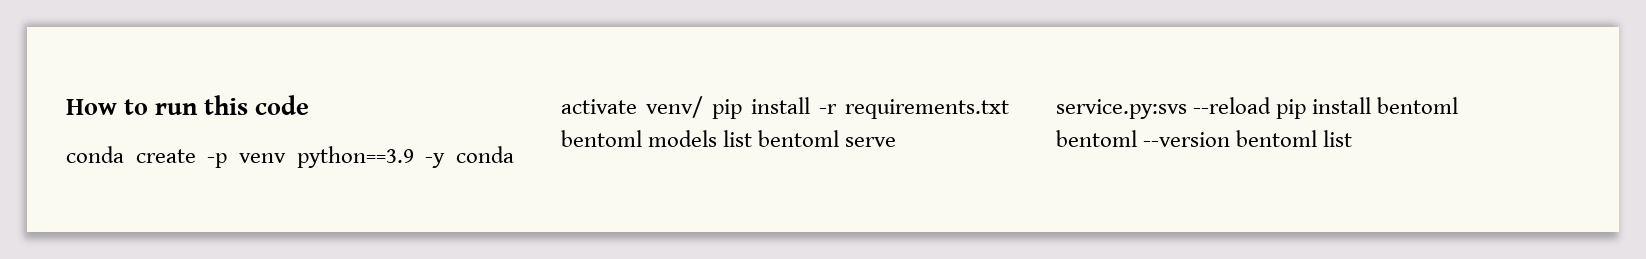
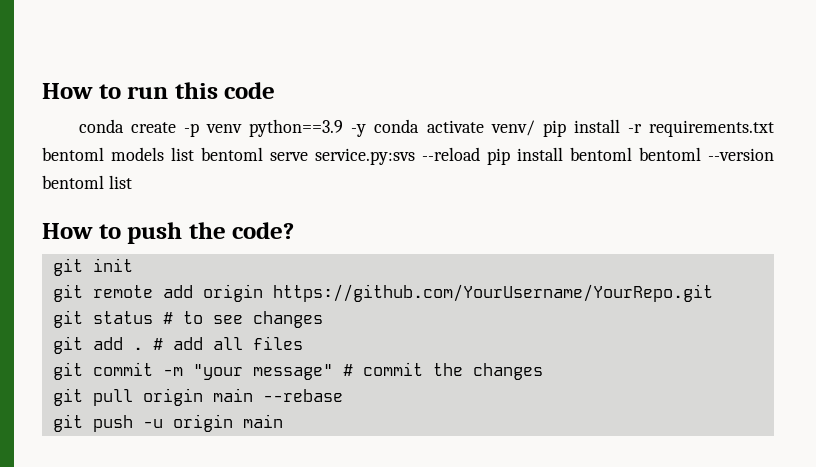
+ How to push the code?
+ git init
+ git remote add origin https://github.com/YourUsername/YourRepo.git
+ git status # to see changes
+ git add . # add all files
+ git commit -m "your message" # commit the changes
+ git pull origin main --rebase
+ git push -u origin main

